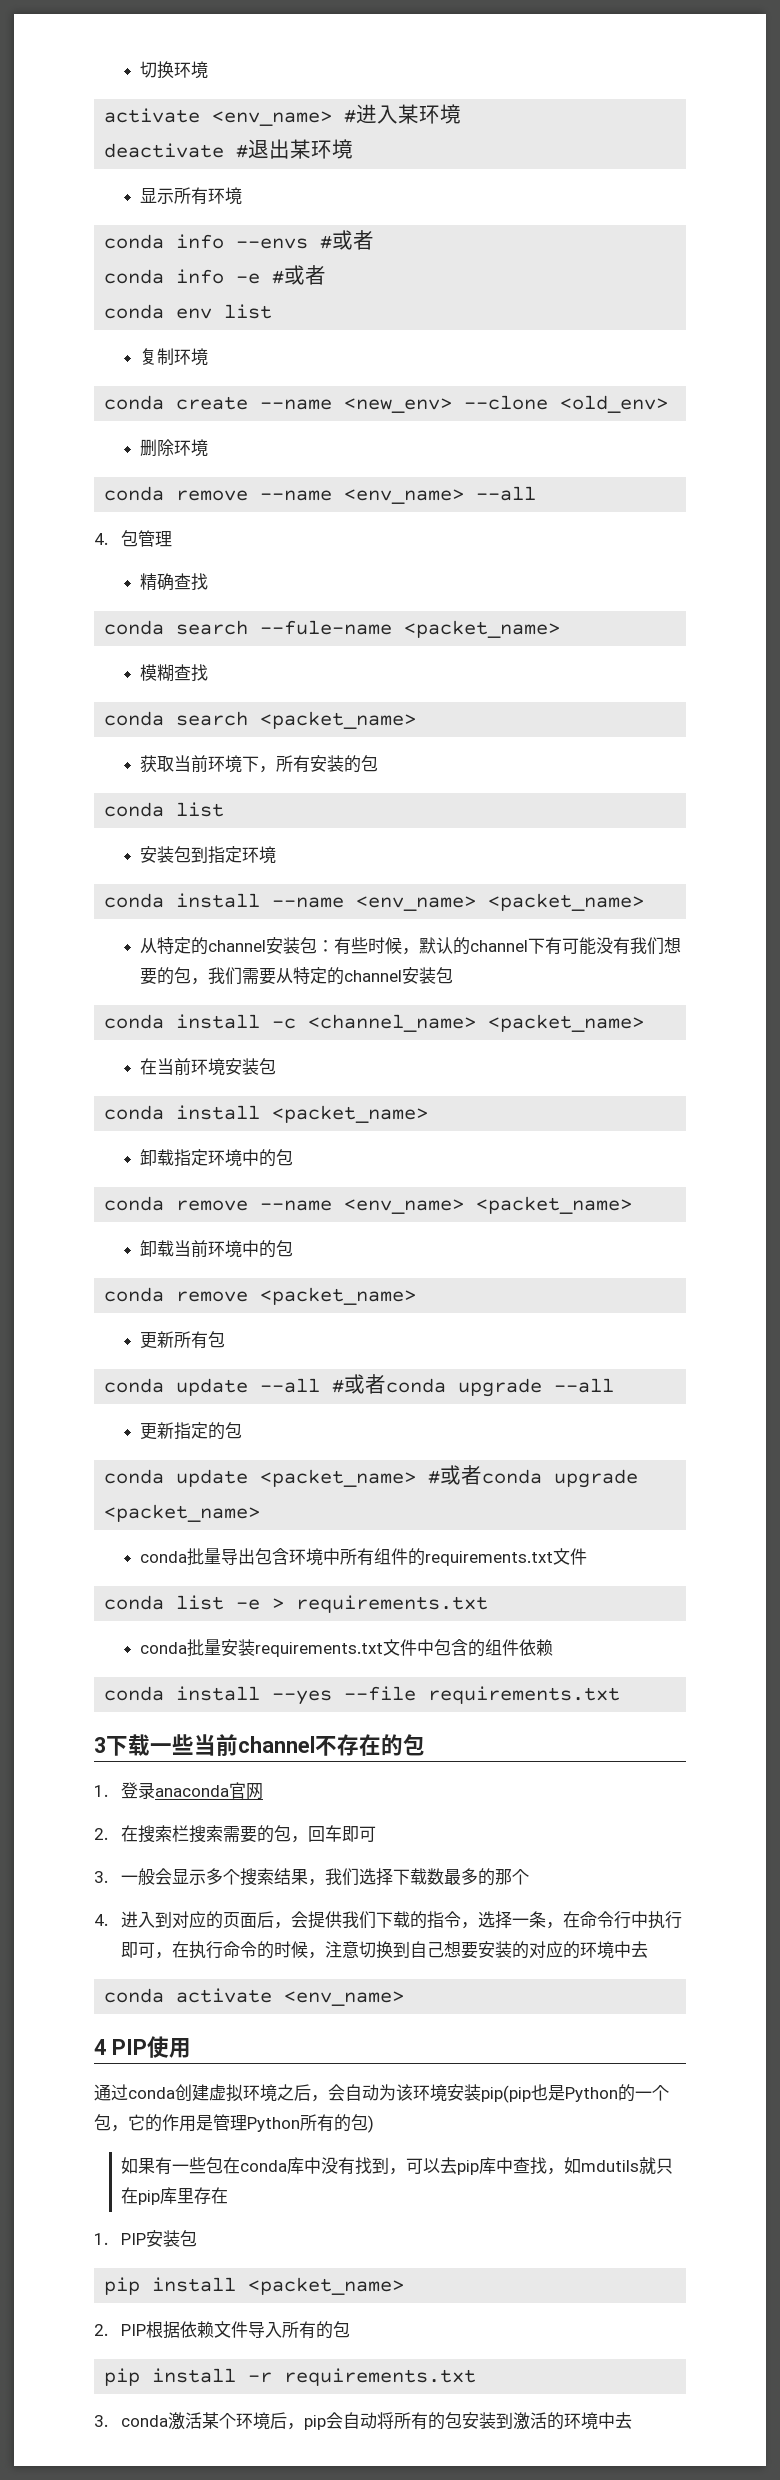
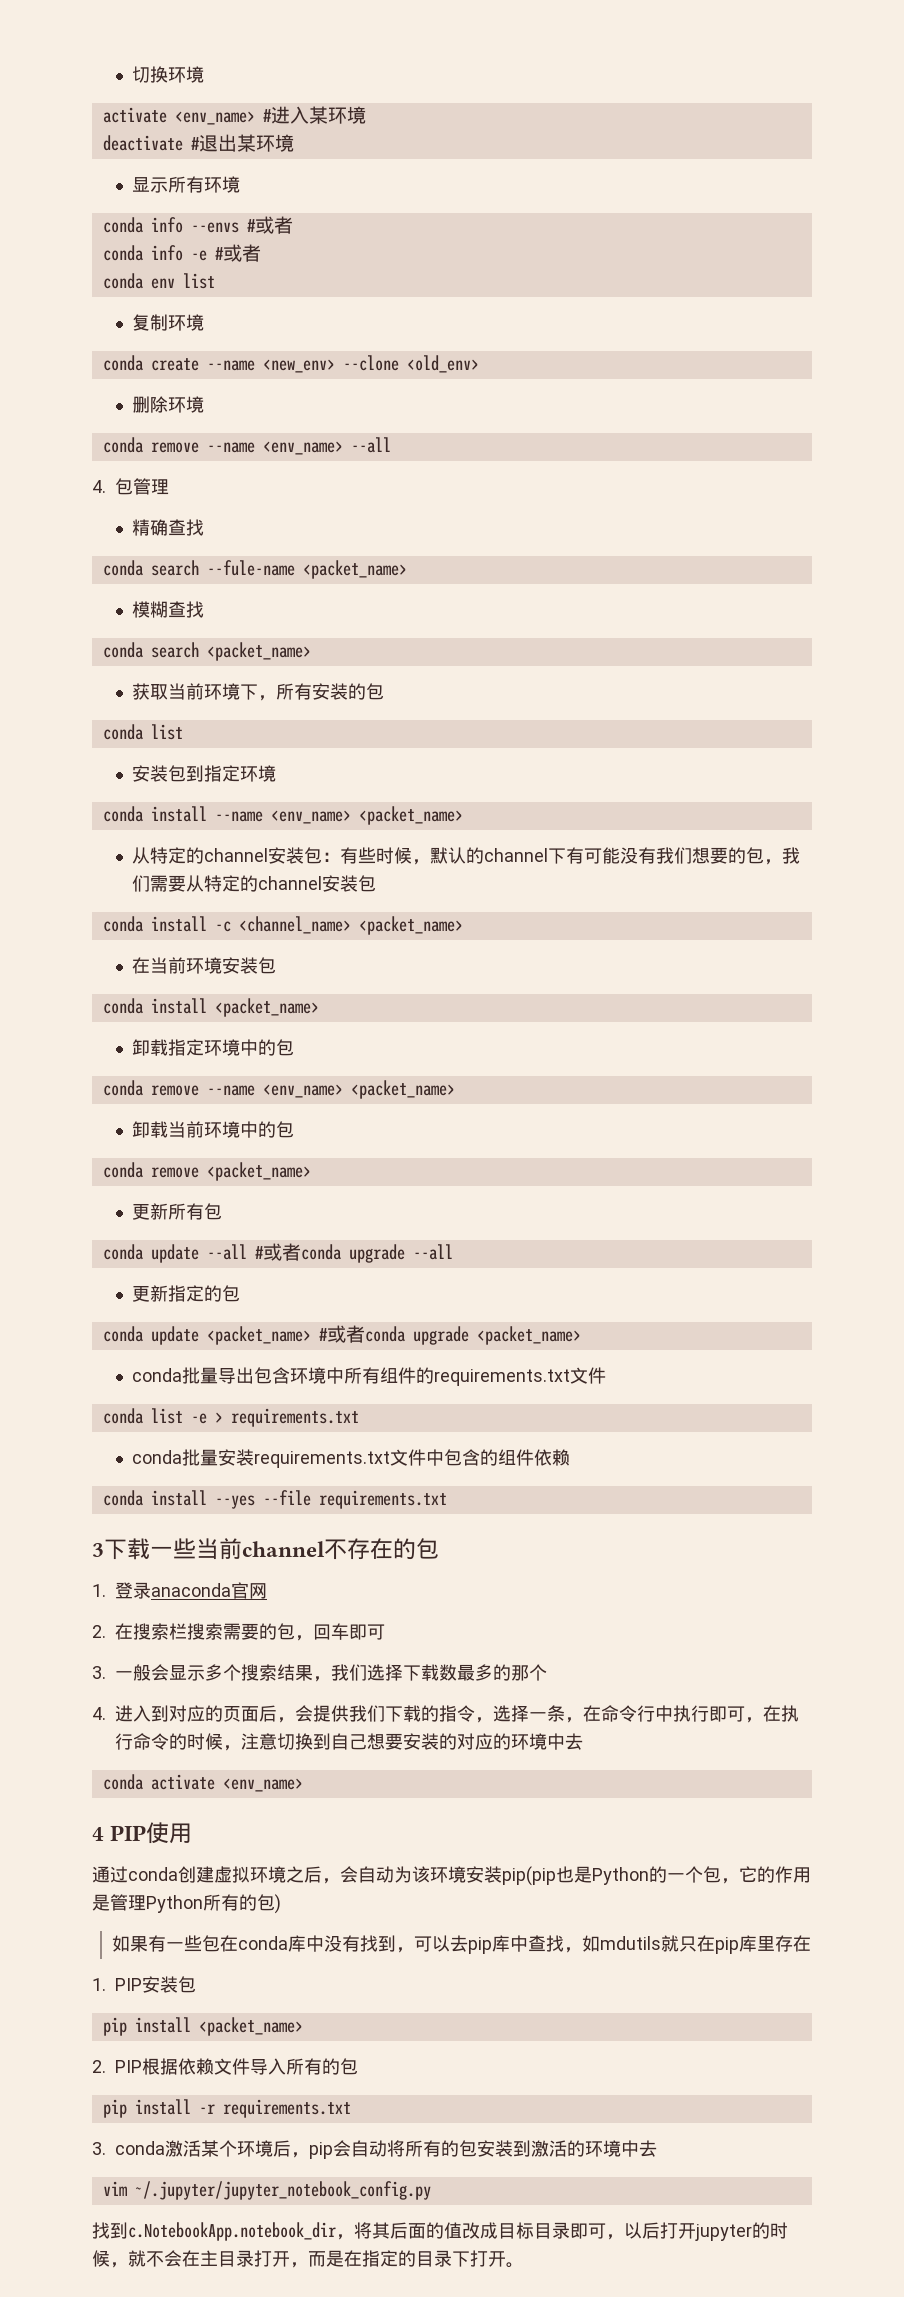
+ vim ~/.jupyter/jupyter_notebook_config.py
+ 找到c.NotebookApp.notebook_dir，将其后面的值改成目标目录即可，以后打开jupyter的时候，就不会在主目录打开，而是在指定的目录下打开。

